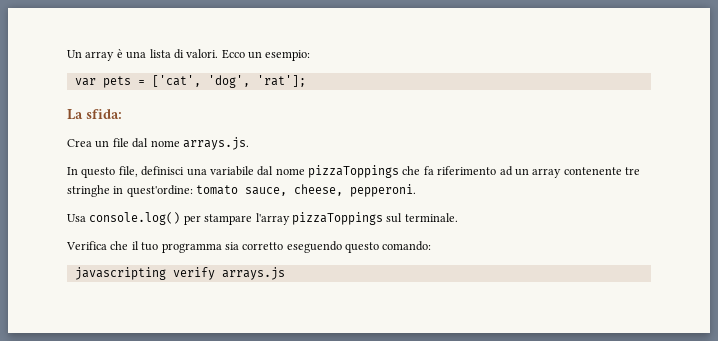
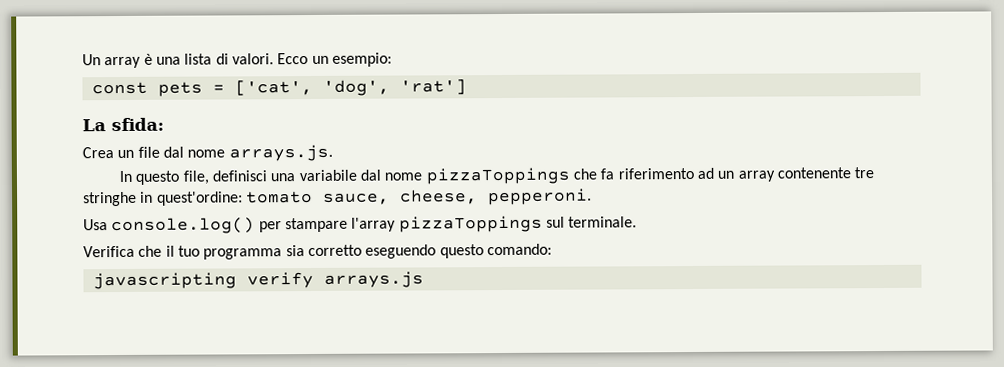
- var pets = ['cat', 'dog', 'rat'];
+ const pets = ['cat', 'dog', 'rat']

